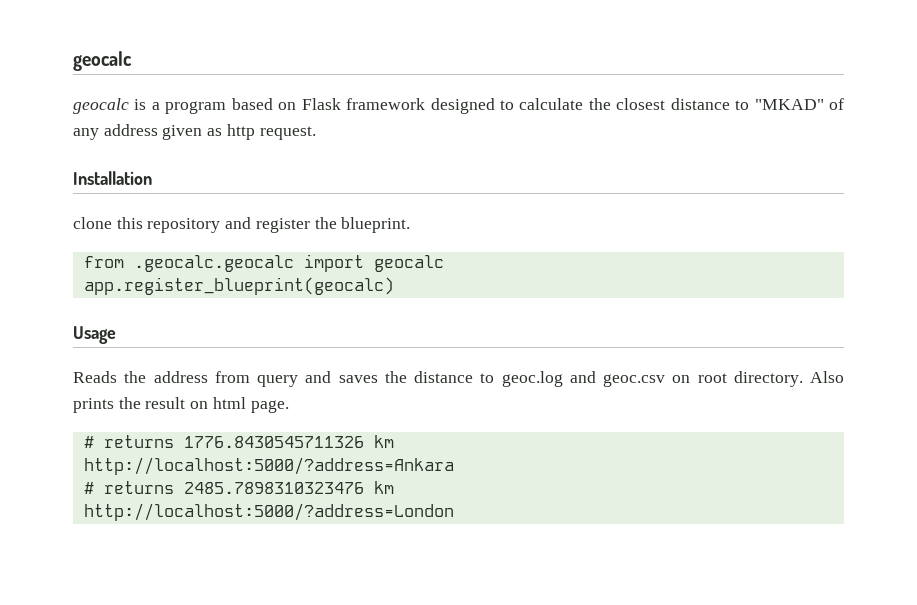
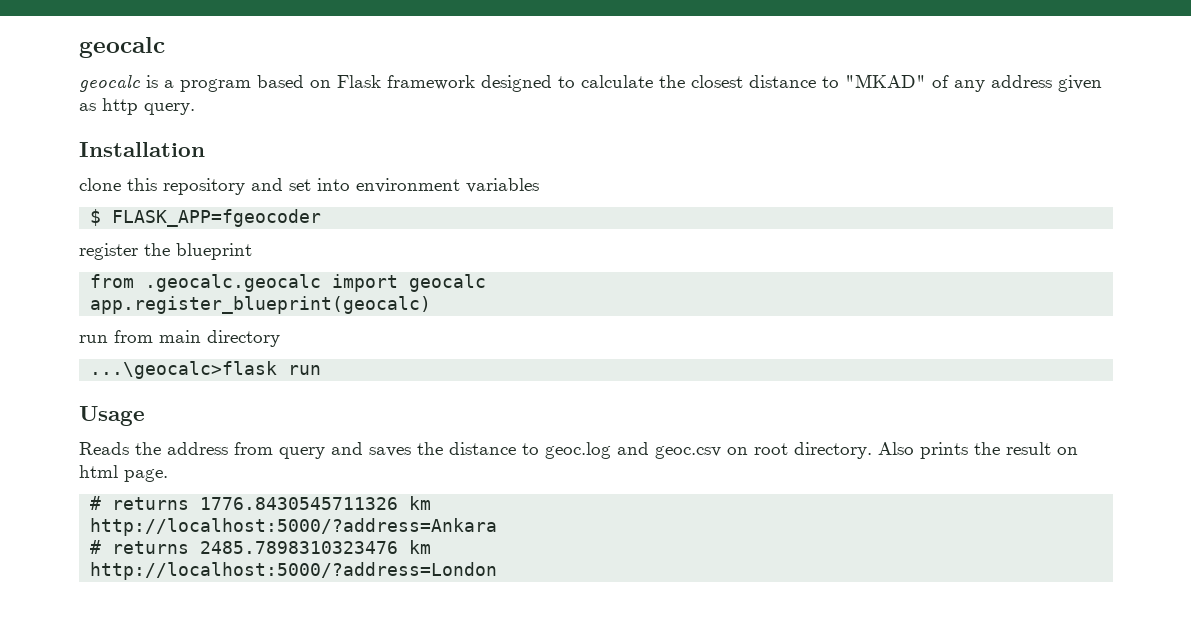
- geocalc is a program based on Flask framework designed to calculate the closest distance to "MKAD" of any address given as http request.
+ geocalc is a program based on Flask framework designed to calculate the closest distance to "MKAD" of any address given as http query.
- clone this repository and register the blueprint.
+ clone this repository and set into environment variables
+ $ FLASK_APP=fgeocoder
+ register the blueprint
+ run from main directory
+ ...\geocalc>flask run

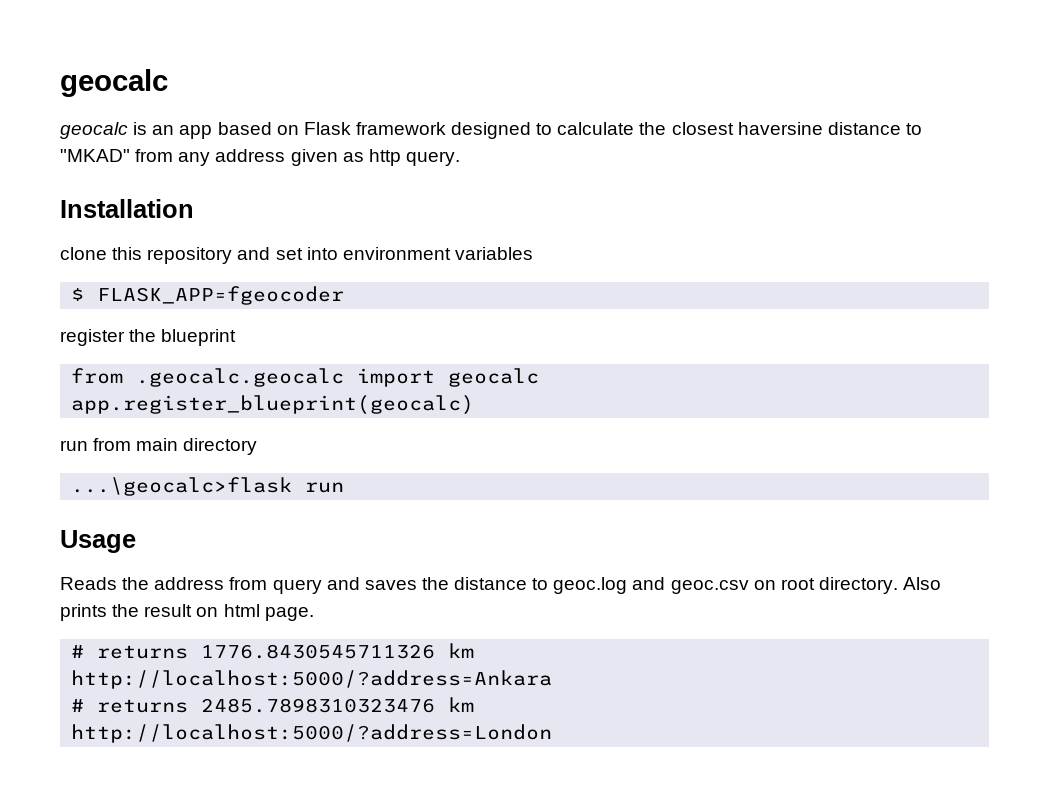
- geocalc is a program based on Flask framework designed to calculate the closest distance to "MKAD" of any address given as http query.
+ geocalc is an app based on Flask framework designed to calculate the closest haversine distance to "MKAD" from any address given as http query.

